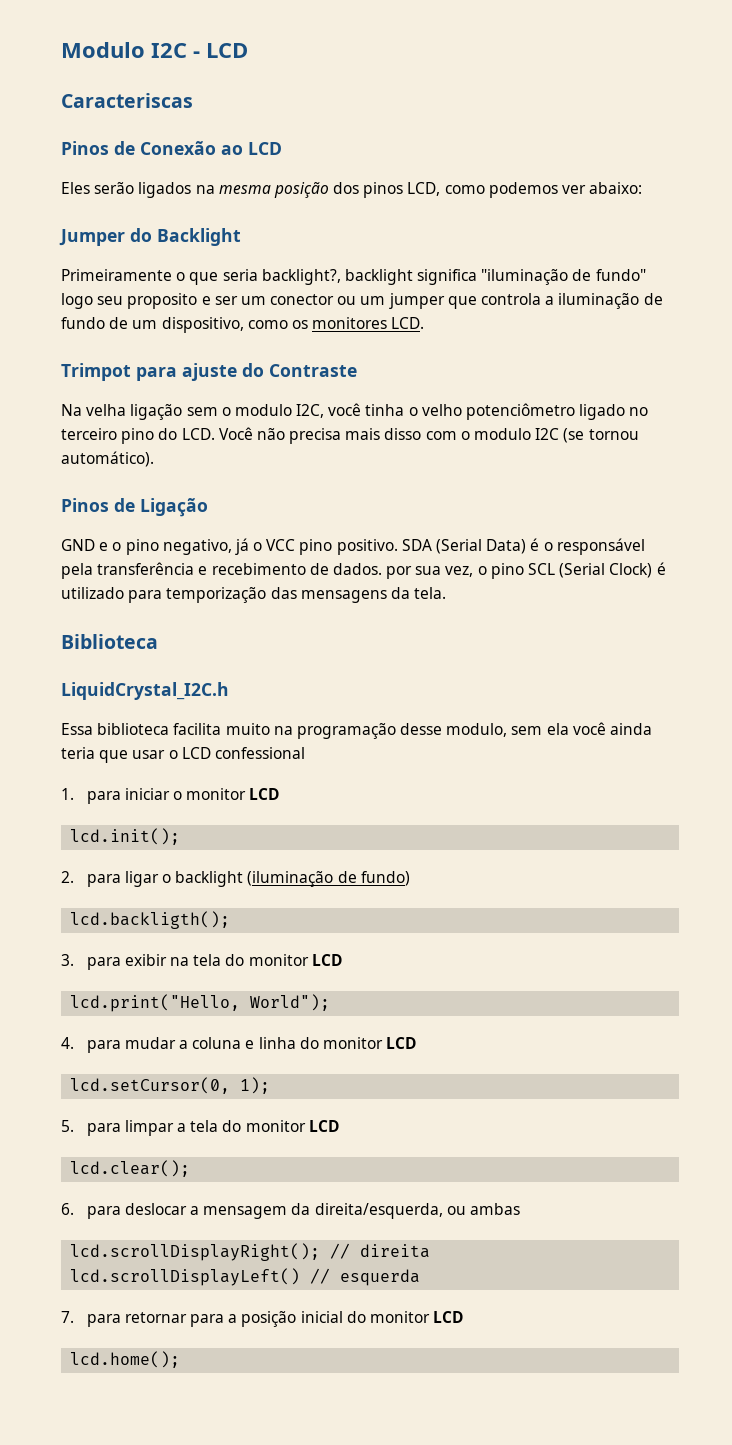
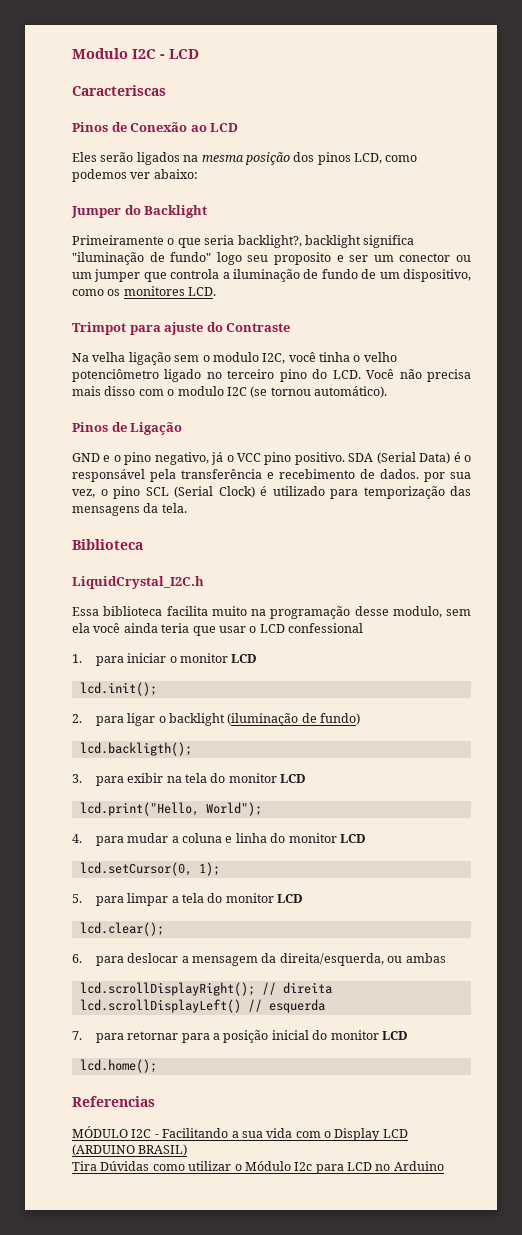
+ Referencias
+ MÓDULO I2C - Facilitando a sua vida com o Display LCD (ARDUINO BRASIL)
+ Tira Dúvidas como utilizar o Módulo I2c para LCD no Arduino

